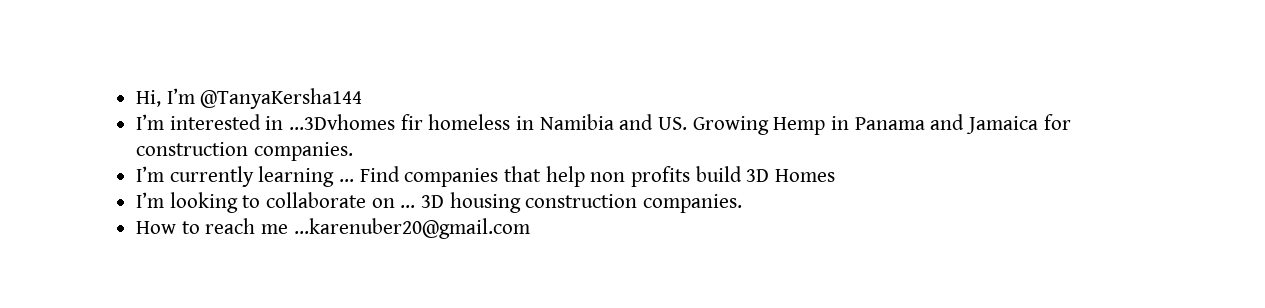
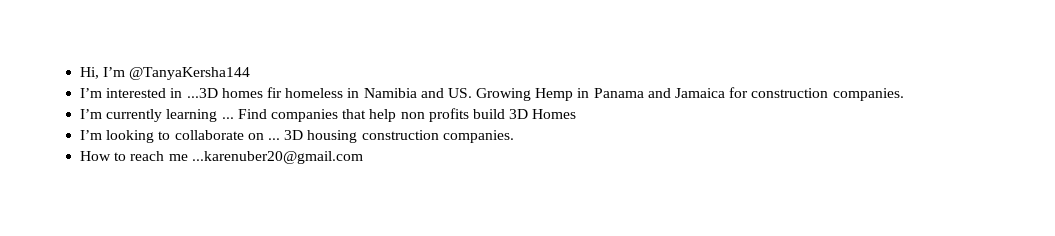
- I’m interested in ...3Dvhomes fir homeless in Namibia and US. Growing Hemp in Panama and Jamaica for construction companies.
+ I’m interested in ...3D homes fir homeless in Namibia and US. Growing Hemp in Panama and Jamaica for construction companies.

